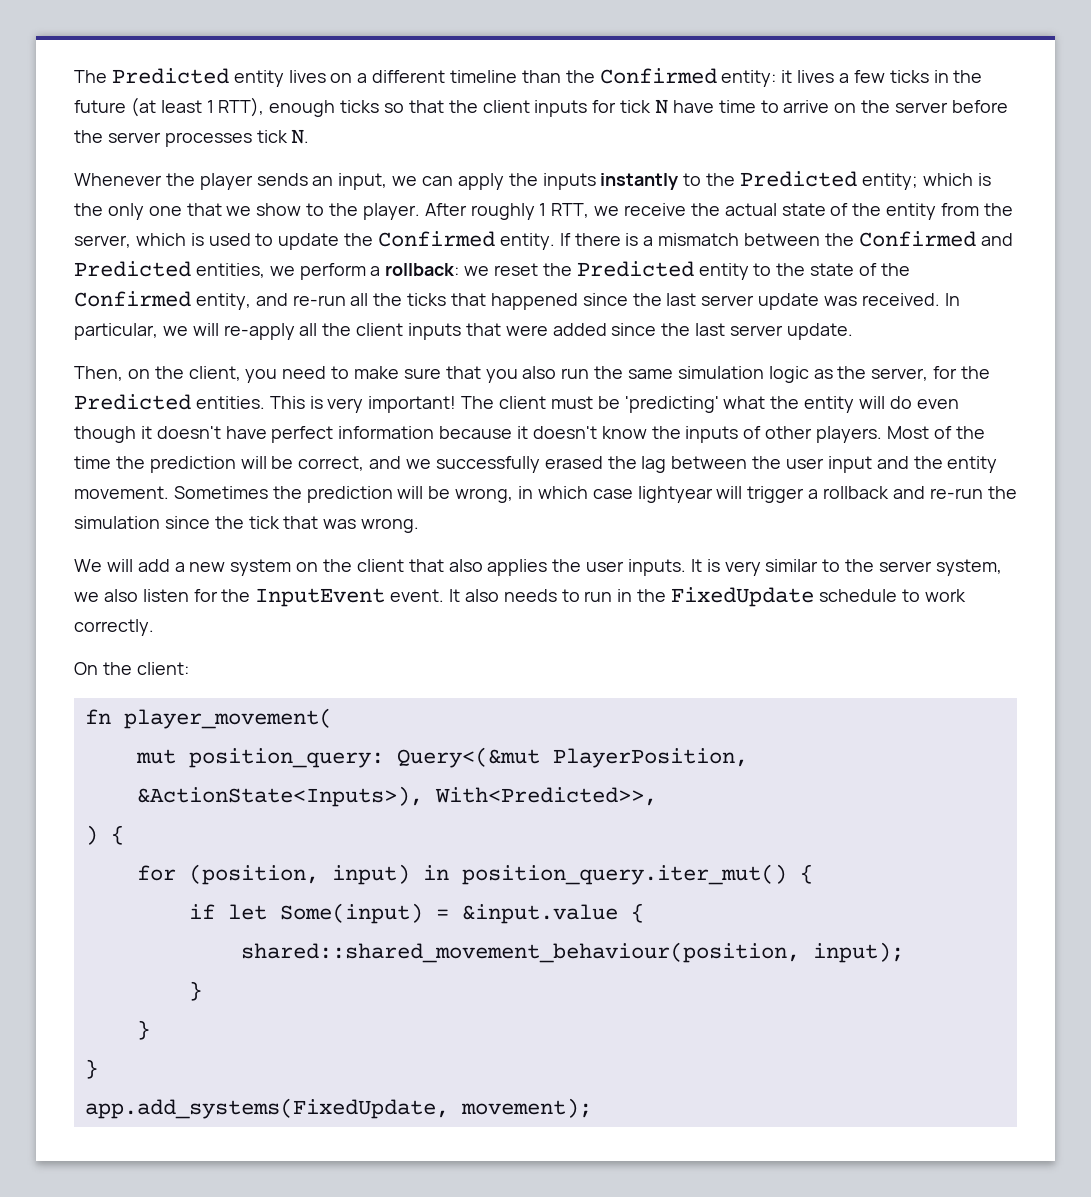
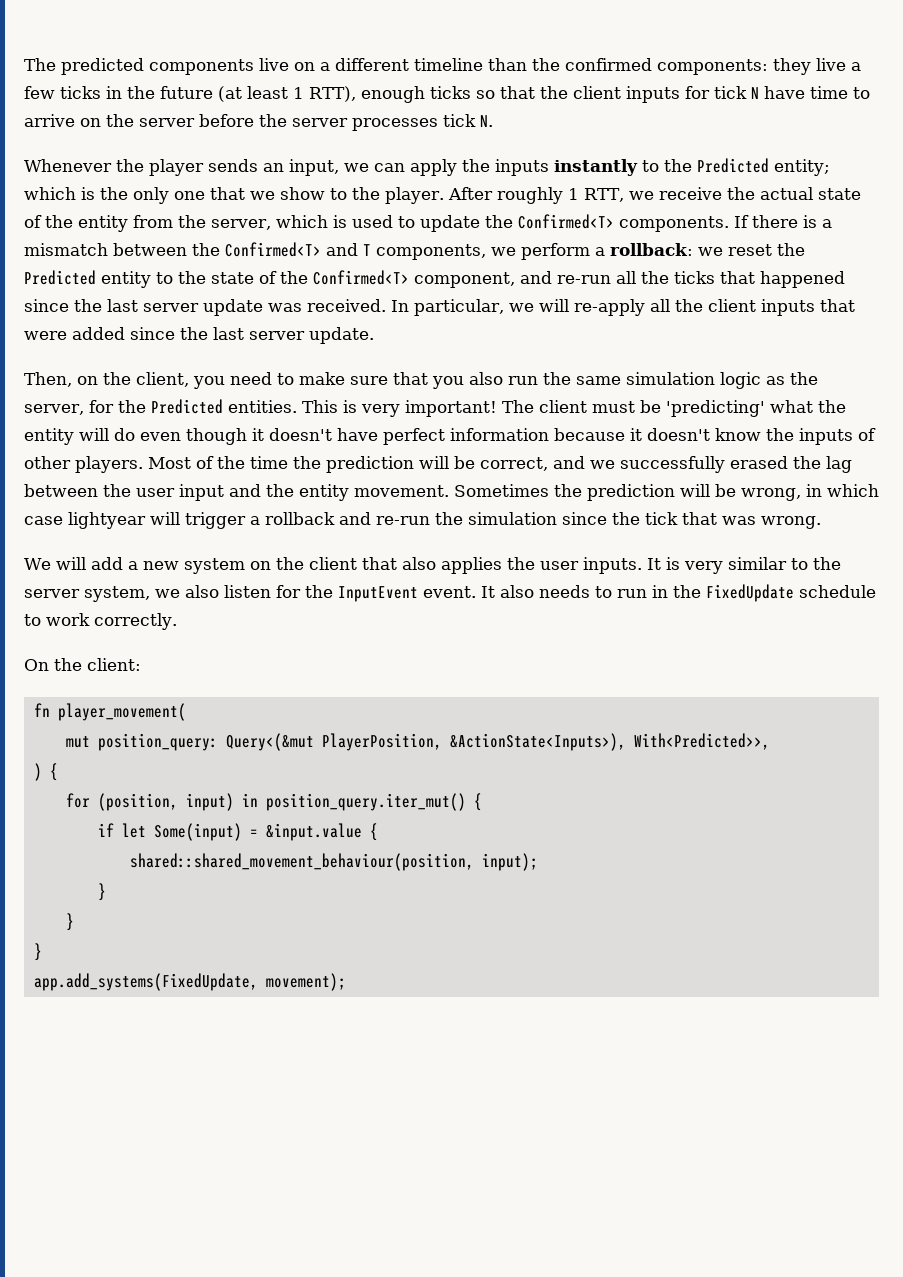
- The Predicted entity lives on a different timeline than the Confirmed entity: it lives a few ticks in the future (at least 1 RTT), enough ticks so that the client inputs for tick N have time to arrive on the server before the server processes tick N.
+ The predicted components live on a different timeline than the confirmed components: they live a few ticks in the future (at least 1 RTT), enough ticks so that the client inputs for tick N have time to arrive on the server before the server processes tick N.
- After roughly 1 RTT, we receive the actual state of the entity from the server, which is used to update the Confirmed entity.
+ After roughly 1 RTT, we receive the actual state of the entity from the server, which is used to update the Confirmed<T> components.
- If there is a mismatch between the Confirmed and Predicted entities, we perform a rollback: we reset the Predicted entity to the state of the Confirmed entity, and re-run all the ticks that happened since the last server update was received.
+ If there is a mismatch between the Confirmed<T> and T components, we perform a rollback: we reset the Predicted entity to the state of the Confirmed<T> component, and re-run all the ticks that happened since the last server update was received.

